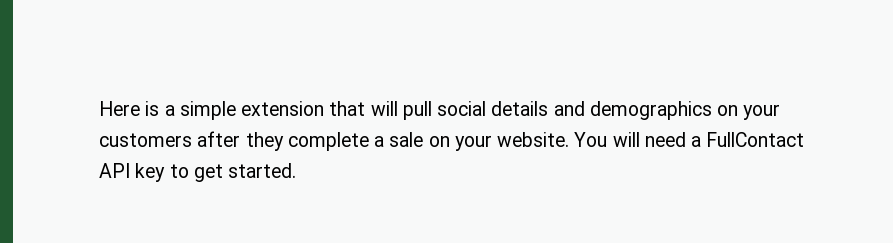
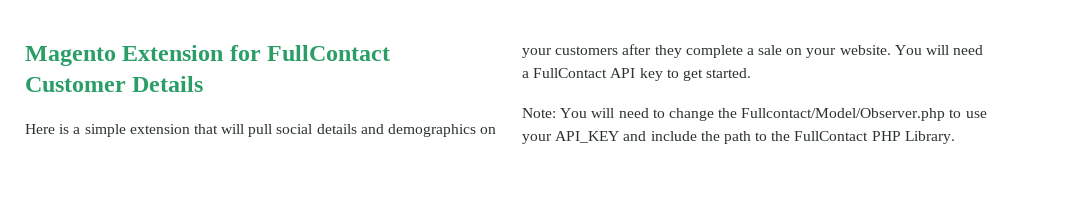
+ Magento Extension for FullContact Customer Details
+ Note: You will need to change the Fullcontact/Model/Observer.php to use your API_KEY and include the path to the FullContact PHP Library.

